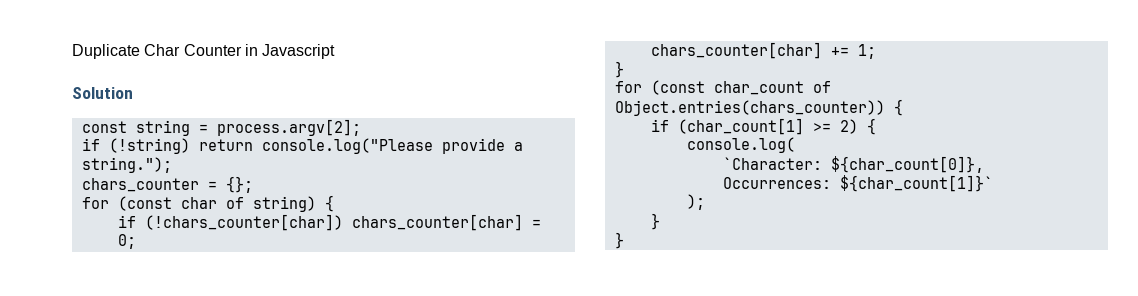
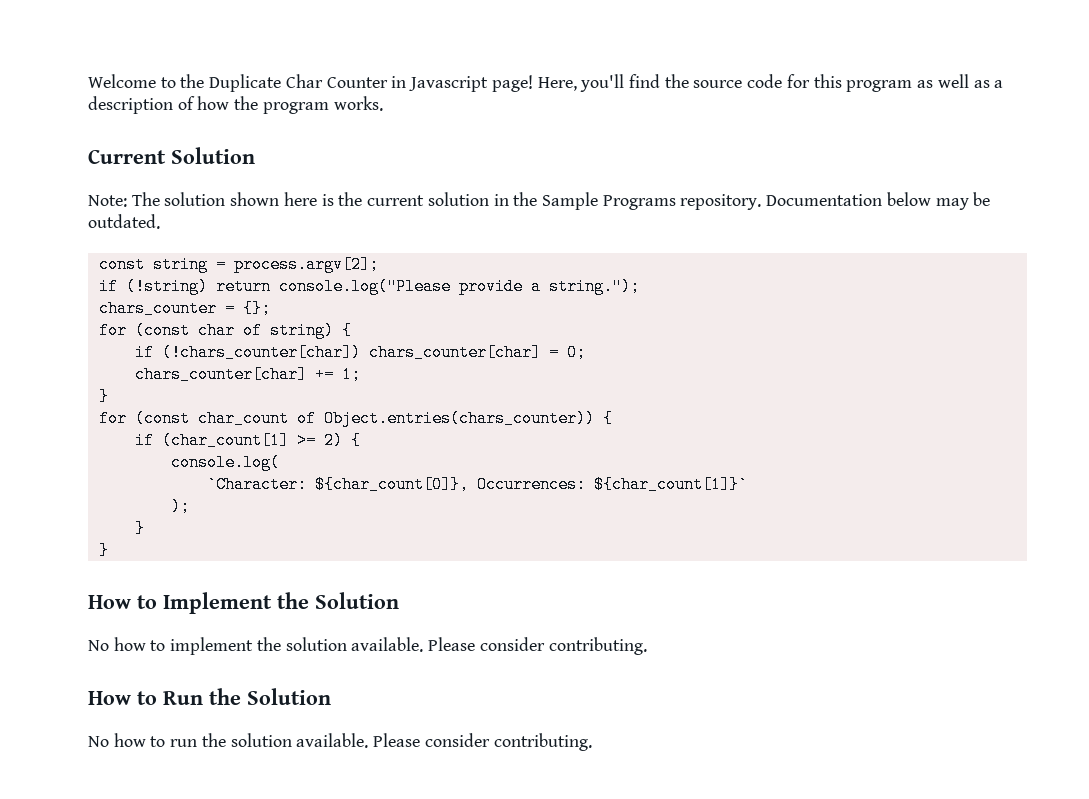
- Duplicate Char Counter in Javascript
- Solution
+ Welcome to the Duplicate Char Counter in Javascript page! Here, you'll find the source code for this program as well as a description of how the program works.
+ Current Solution
+ Note: The solution shown here is the current solution in the Sample Programs repository. Documentation below may be outdated.
+ How to Implement the Solution
+ No how to implement the solution available. Please consider contributing.
+ How to Run the Solution
+ No how to run the solution available. Please consider contributing.

